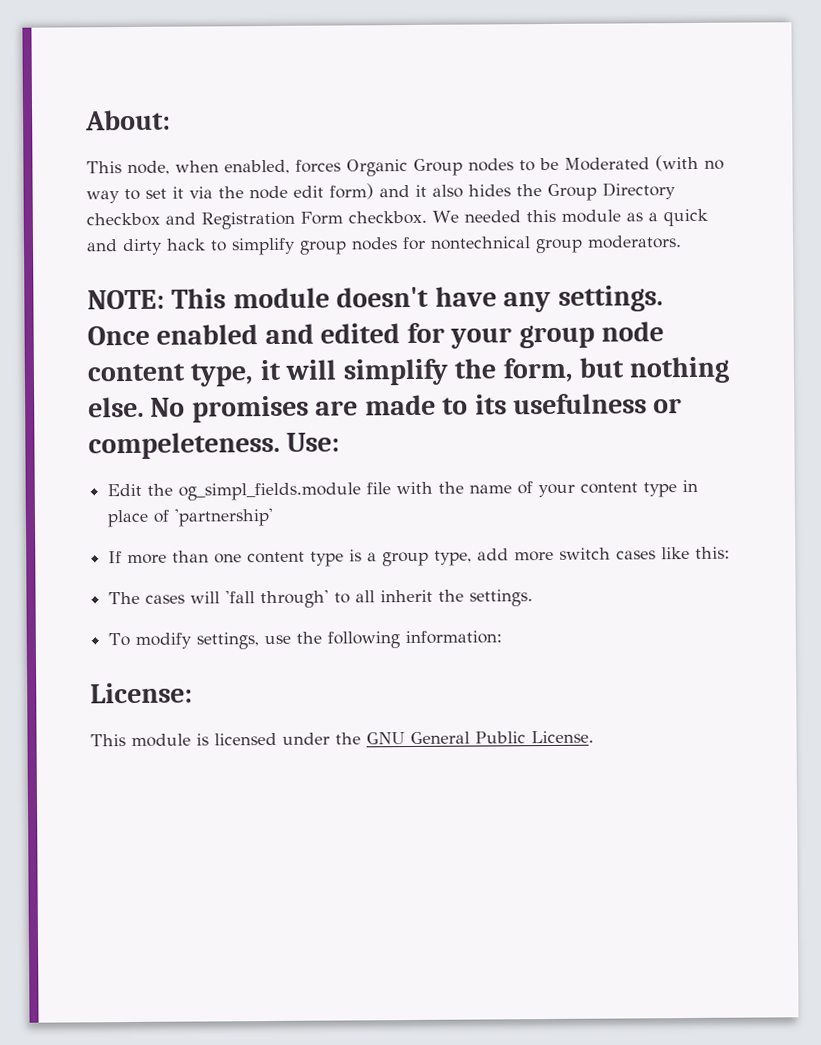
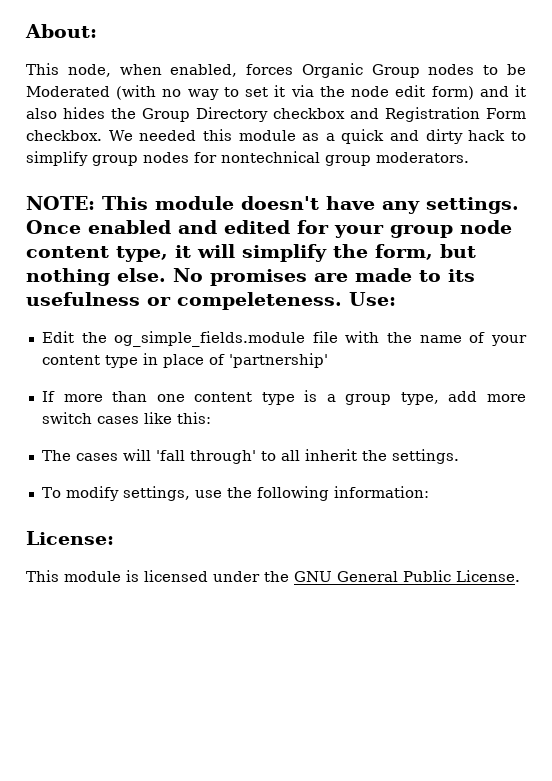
- Edit the og_simpl_fields.module file with the name of your content type in place of 'partnership'
+ Edit the og_simple_fields.module file with the name of your content type in place of 'partnership'

